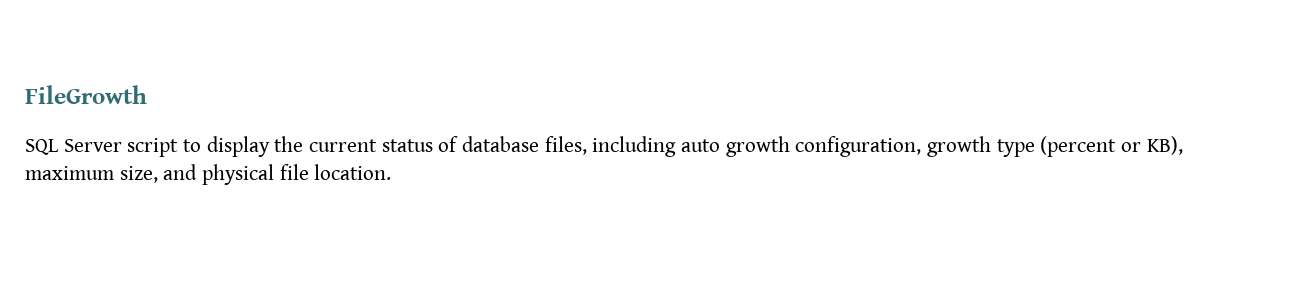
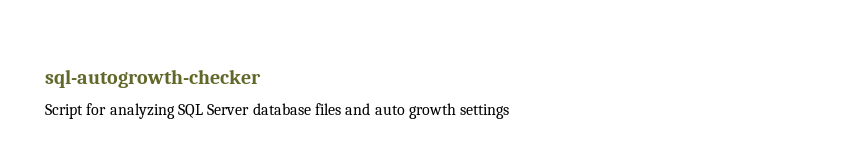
- FileGrowth
- SQL Server script to display the current status of database files, including auto growth configuration, growth type (percent or KB), maximum size, and physical file location.
+ sql-autogrowth-checker
+ Script for analyzing SQL Server database files and auto growth settings

